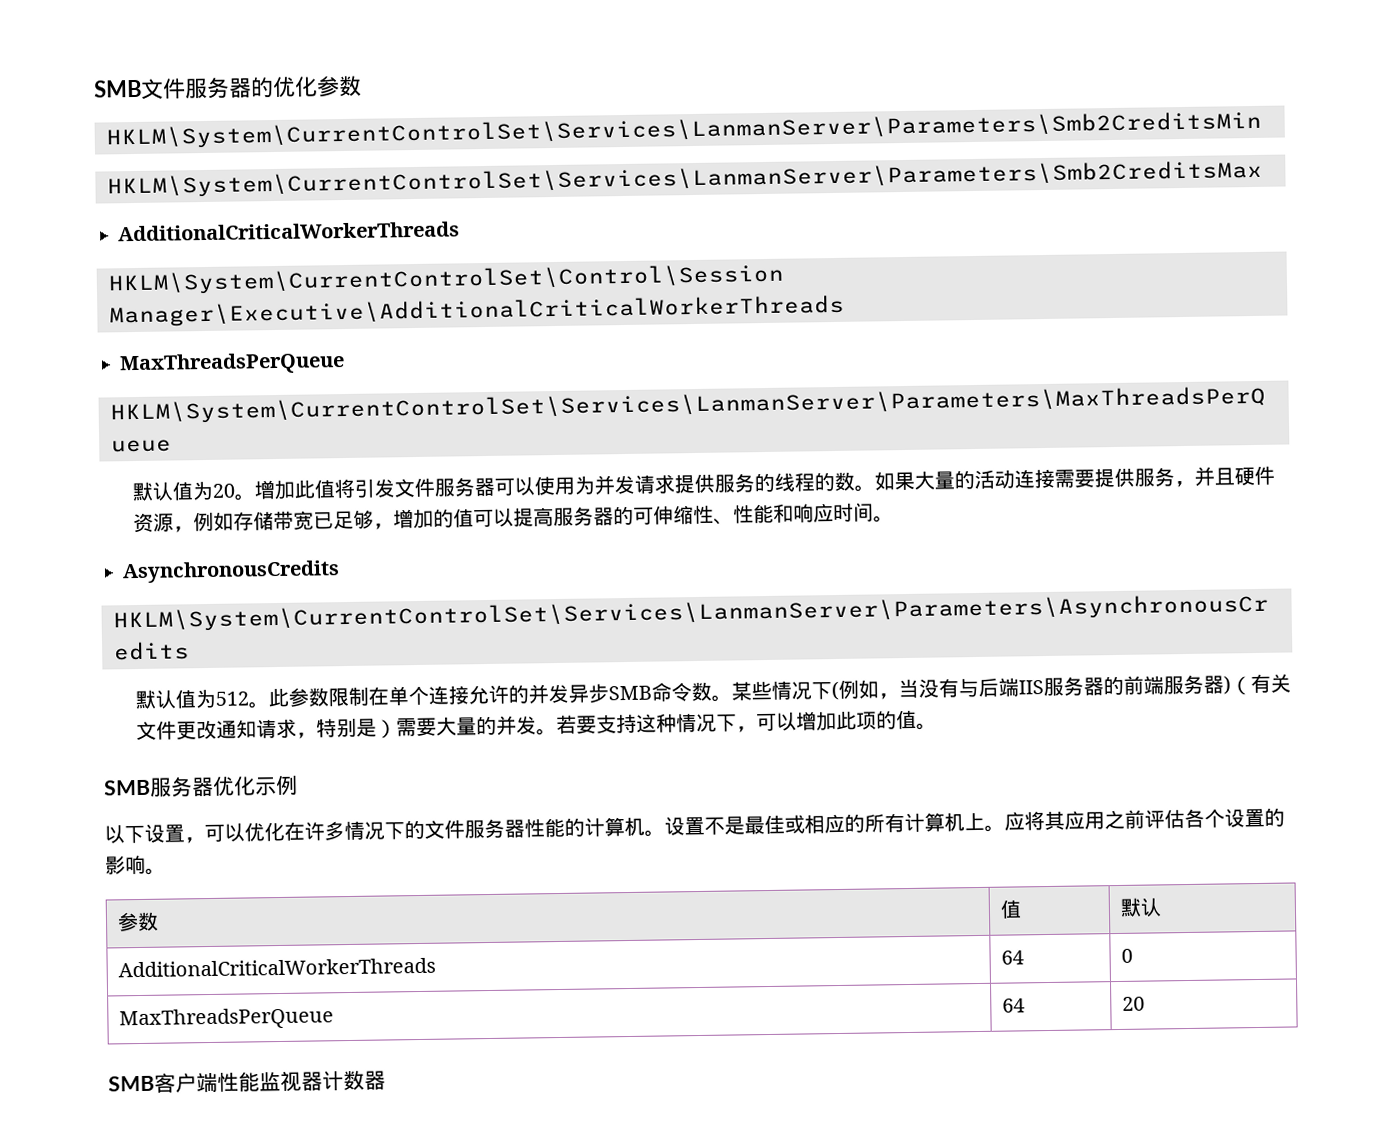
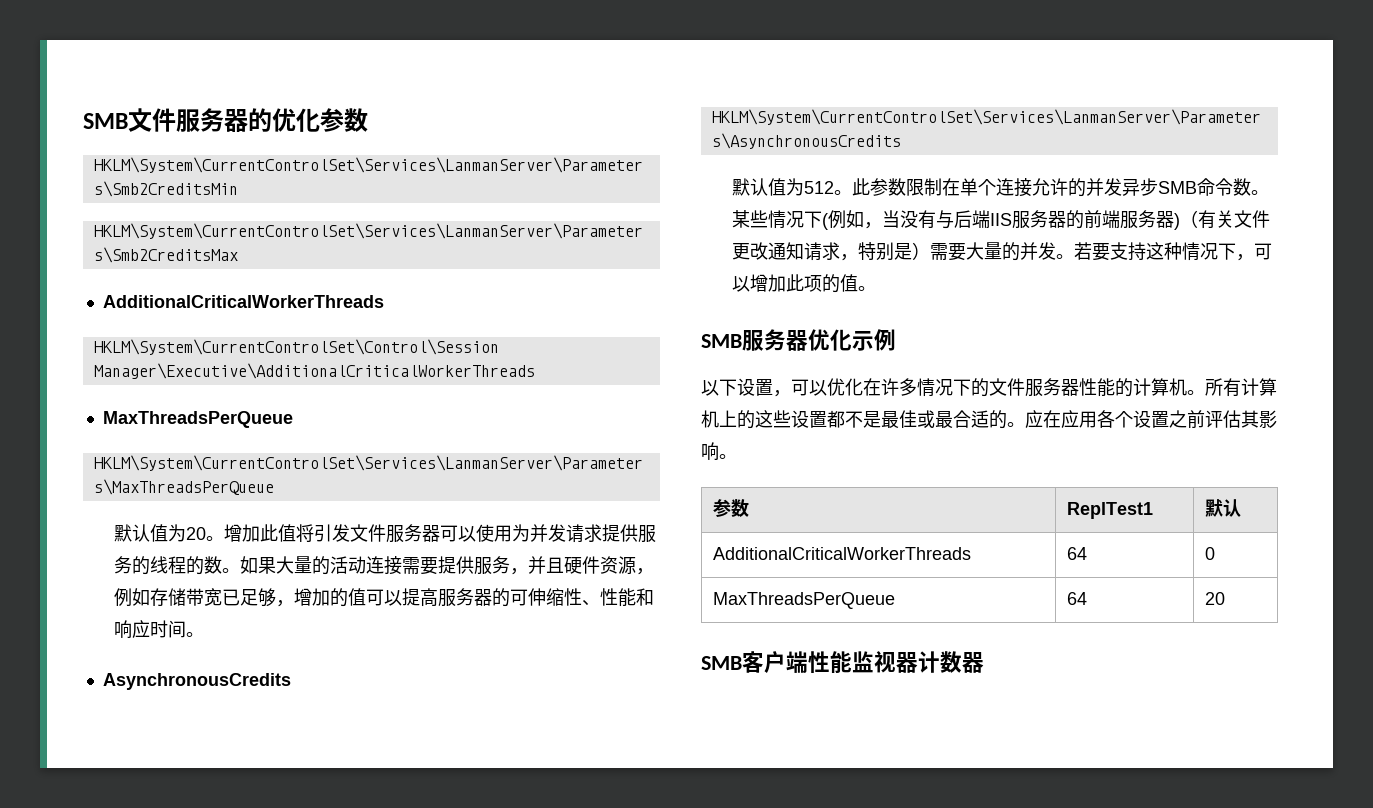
- 设置不是最佳或相应的所有计算机上。应将其应用之前评估各个设置的影响。
+ 所有计算机上的这些设置都不是最佳或最合适的。应在应用各个设置之前评估其影响。
- 参数 | 值 | 默认
+ 参数 | ReplTest1 | 默认

